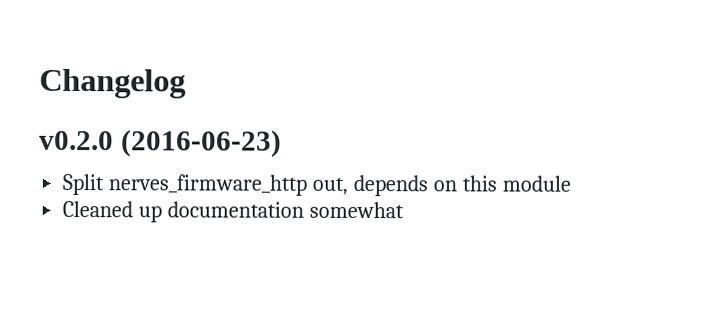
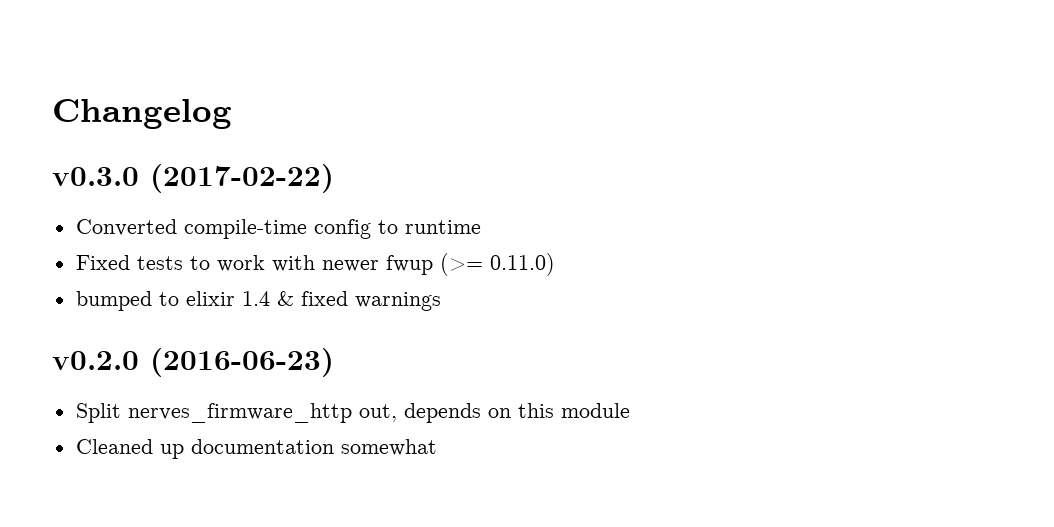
+ v0.3.0 (2017-02-22)
+ Converted compile-time config to runtime
+ Fixed tests to work with newer fwup (>= 0.11.0)
+ bumped to elixir 1.4 & fixed warnings

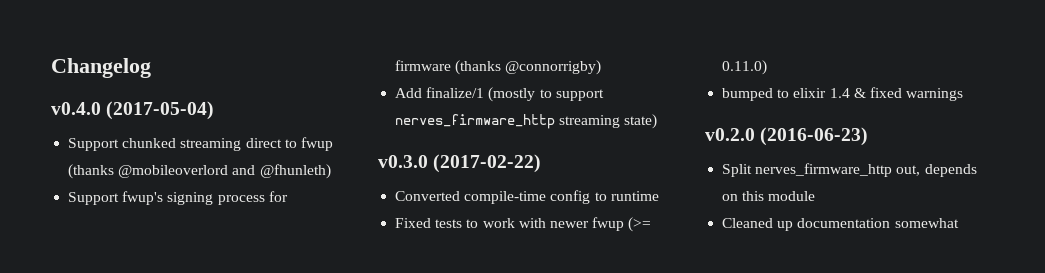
+ v0.4.0 (2017-05-04)
+ Support chunked streaming direct to fwup (thanks @mobileoverlord and @fhunleth)
+ Support fwup's signing process for firmware (thanks @connorrigby)
+ Add finalize/1 (mostly to support nerves_firmware_http streaming state)

